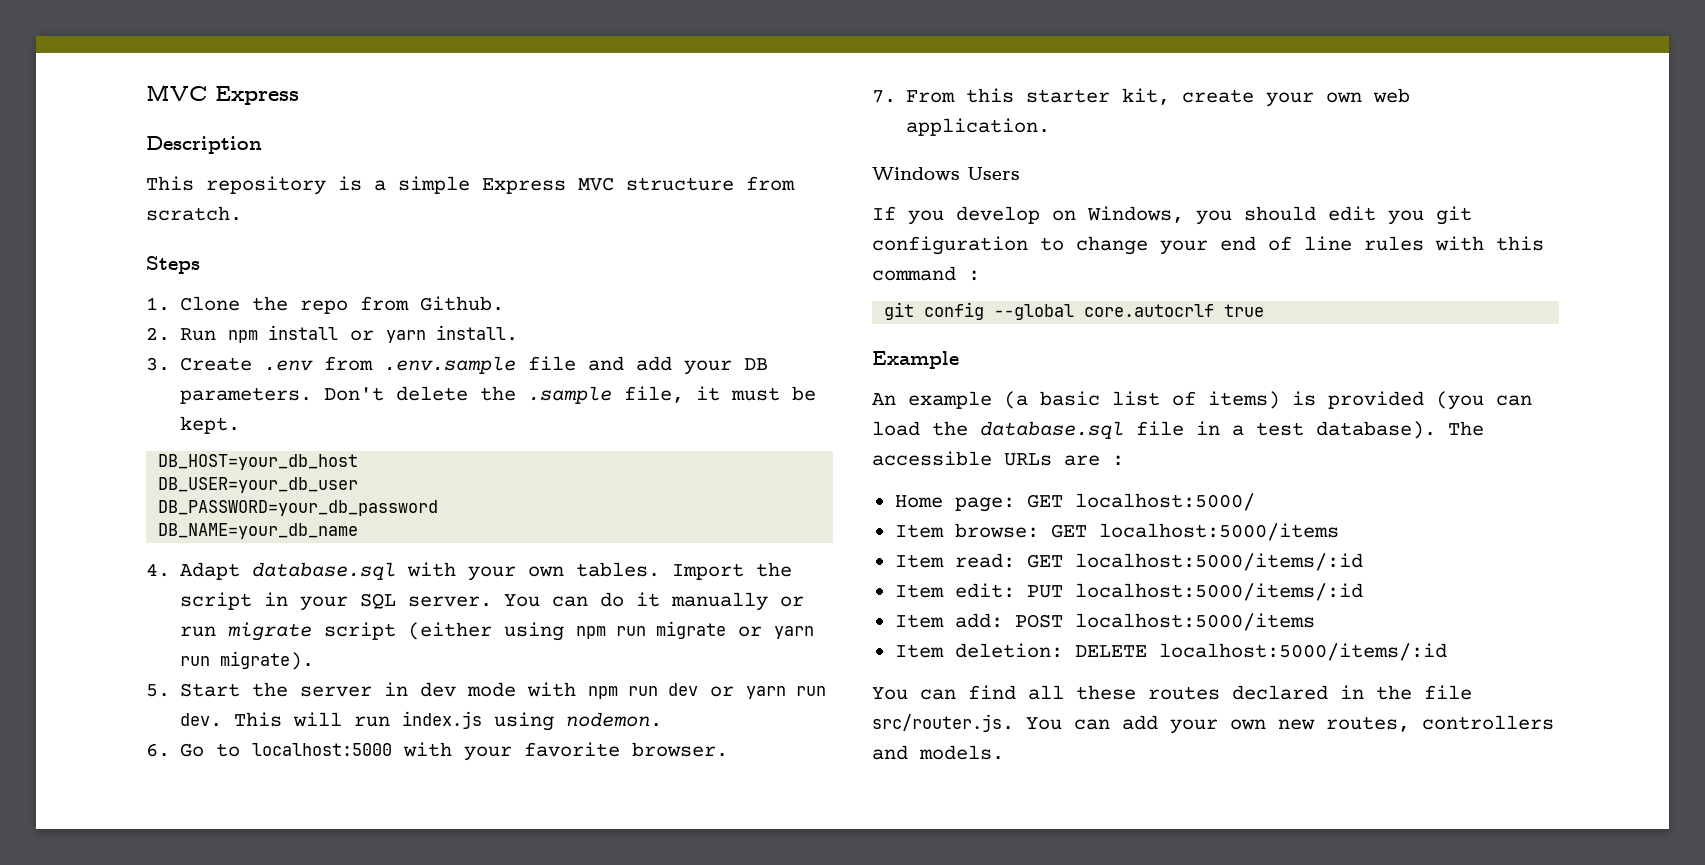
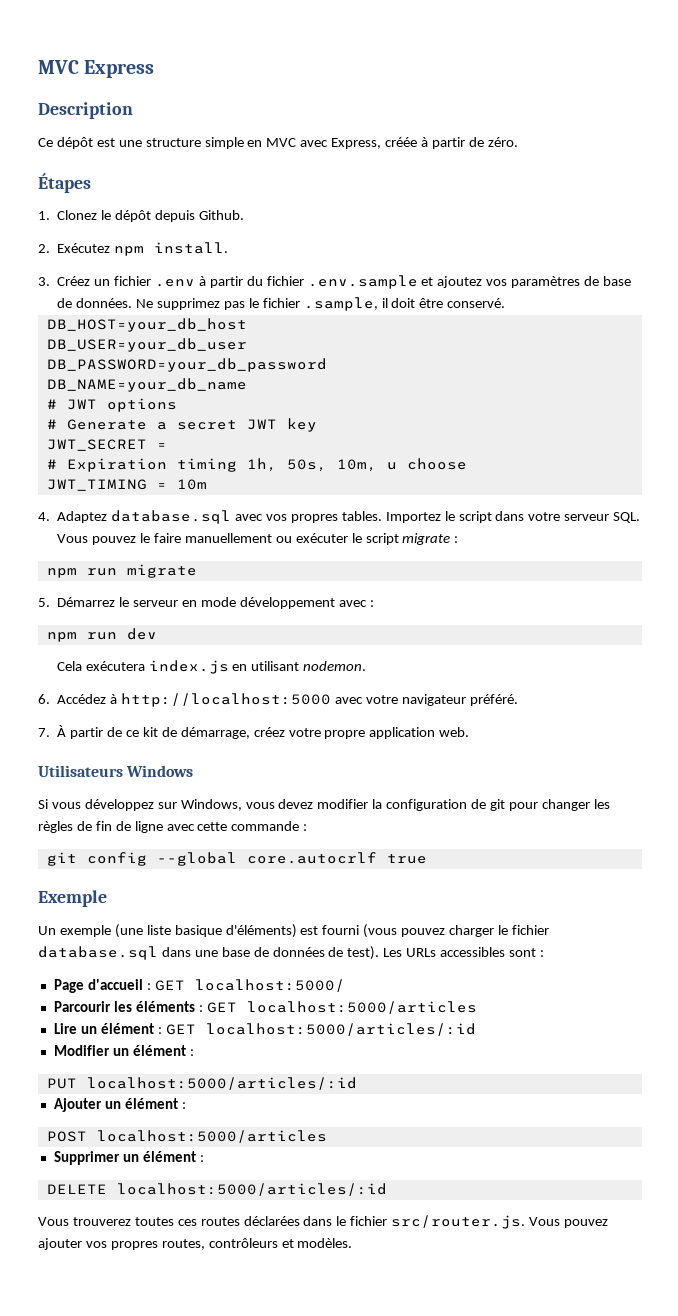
- This repository is a simple Express MVC structure from scratch.
- Steps
- 1. Clone the repo from Github.
- 2. Run npm install or yarn install.
- 3. Create .env from .env.sample file and add your DB parameters. Don't delete the .sample file, it must be kept.
+ Ce dépôt est une structure simple en MVC avec Express, créée à partir de zéro.
+ Étapes
+ 1. Clonez le dépôt depuis Github.
+ 2. Exécutez npm install.
+ 3. Créez un fichier .env à partir du fichier .env.sample et ajoutez vos paramètres de base de données. Ne supprimez pas le fichier .sample, il doit être conservé.
  DB_HOST=your_db_host
  DB_USER=your_db_user
  DB_PASSWORD=your_db_password
  DB_NAME=your_db_name
- 4. Adapt database.sql with your own tables. Import the script in your SQL server. You can do it manually or run migrate script (either using npm run migrate or yarn run migrate).
- 5. Start the server in dev mode with npm run dev or yarn run dev. This will run index.js using nodemon.
- 6. Go to localhost:5000 with your favorite browser.
- 7. From this starter kit, create your own web application.
- Windows Users
- If you develop on Windows, you should edit you git configuration to change your end of line rules with this command :
+ # JWT options
+ # Generate a secret JWT key
+ JWT_SECRET =
+ # Expiration timing 1h, 50s, 10m, u choose
+ JWT_TIMING = 10m
+ 4. Adaptez database.sql avec vos propres tables. Importez le script dans votre serveur SQL. Vous pouvez le faire manuellement ou exécuter le script migrate :
+ npm run migrate
+ 5. Démarrez le serveur en mode développement avec :
+ npm run dev
+ Cela exécutera index.js en utilisant nodemon.
+ 6. Accédez à http://localhost:5000 avec votre navigateur préféré.
+ 7. À partir de ce kit de démarrage, créez votre propre application web.
+ Utilisateurs Windows
+ Si vous développez sur Windows, vous devez modifier la configuration de git pour changer les règles de fin de ligne avec cette commande :
- Example
- An example (a basic list of items) is provided (you can load the database.sql file in a test database). The accessible URLs are :
- Home page: GET localhost:5000/
- Item browse: GET localhost:5000/items
- Item read: GET localhost:5000/items/:id
- Item edit: PUT localhost:5000/items/:id
- Item add: POST localhost:5000/items
- Item deletion: DELETE localhost:5000/items/:id
- You can find all these routes declared in the file src/router.js. You can add your own new routes, controllers and models.
+ Exemple
+ Un exemple (une liste basique d'éléments) est fourni (vous pouvez charger le fichier database.sql dans une base de données de test). Les URLs accessibles sont :
+ Page d'accueil : GET localhost:5000/
+ Parcourir les éléments : GET localhost:5000/articles
+ Lire un élément : GET localhost:5000/articles/:id
+ Modifier un élément :
+ PUT localhost:5000/articles/:id
+ Ajouter un élément :
+ POST localhost:5000/articles
+ Supprimer un élément :
+ DELETE localhost:5000/articles/:id
+ Vous trouverez toutes ces routes déclarées dans le fichier src/router.js. Vous pouvez ajouter vos propres routes, contrôleurs et modèles.

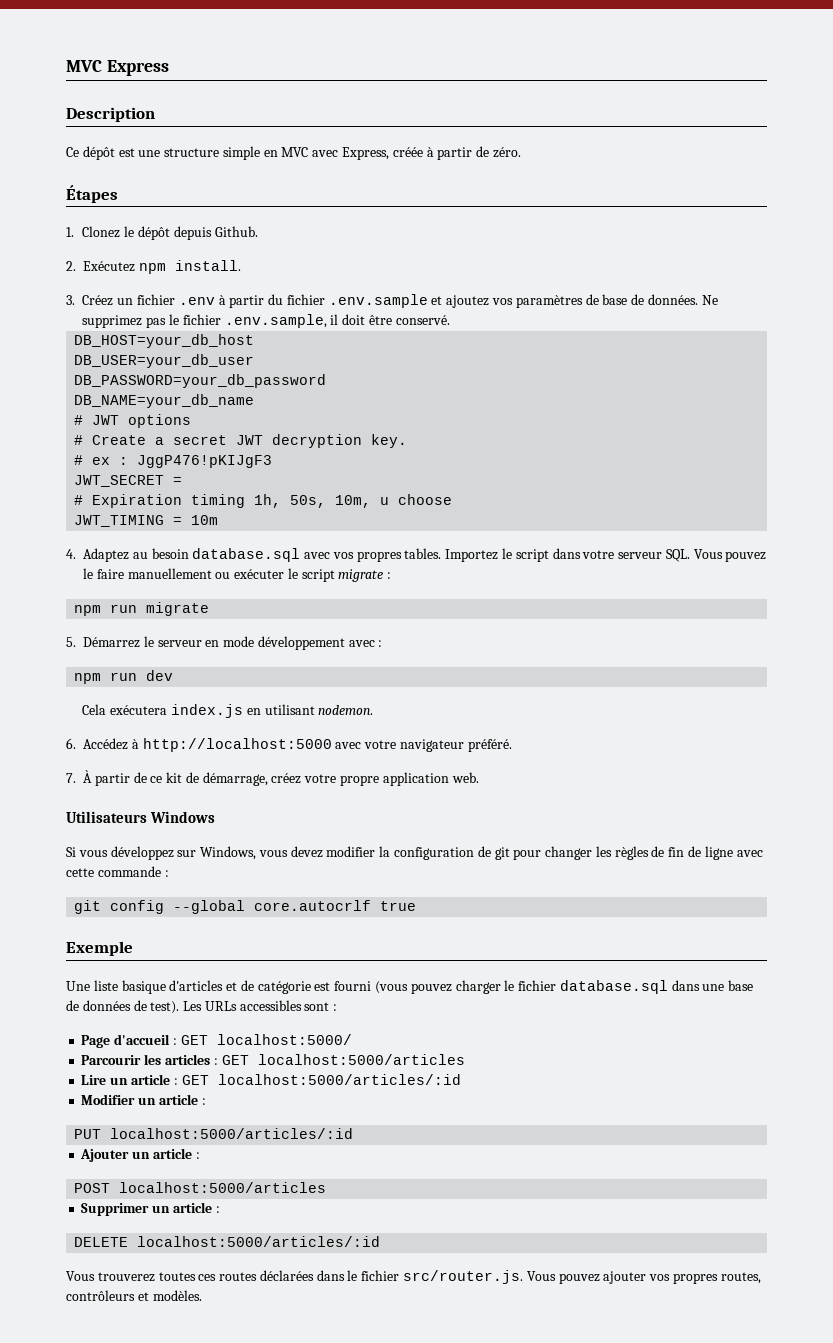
- Ne supprimez pas le fichier .sample, il doit être conservé.
+ Ne supprimez pas le fichier .env.sample, il doit être conservé.
- # Generate a secret JWT key
+ # Create a secret JWT decryption key.
+ # ex : JggP476!pKIJgF3
- 4. Adaptez database.sql avec vos propres tables.
+ 4. Adaptez au besoin database.sql avec vos propres tables.
- Un exemple (une liste basique d'éléments) est fourni (vous pouvez charger le fichier database.sql dans une base de données de test).
+ Une liste basique d'articles et de catégorie est fourni (vous pouvez charger le fichier database.sql dans une base de données de test).
- Parcourir les éléments : GET localhost:5000/articles
+ Parcourir les articles : GET localhost:5000/articles
- Lire un élément : GET localhost:5000/articles/:id
+ Lire un article : GET localhost:5000/articles/:id
- Modifier un élément :
+ Modifier un article :
- Ajouter un élément :
+ Ajouter un article :
- Supprimer un élément :
+ Supprimer un article :

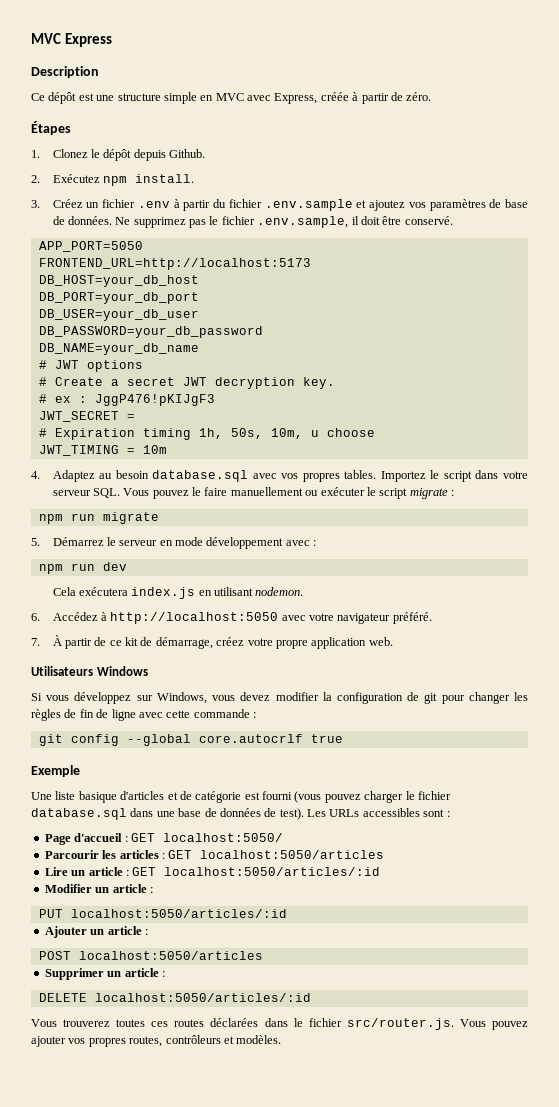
+ APP_PORT=5050
+ FRONTEND_URL=http://localhost:5173
+ DB_PORT=your_db_port
- 6. Accédez à http://localhost:5000 avec votre navigateur préféré.
+ 6. Accédez à http://localhost:5050 avec votre navigateur préféré.
- Page d'accueil : GET localhost:5000/
+ Page d'accueil : GET localhost:5050/
- Parcourir les articles : GET localhost:5000/articles
+ Parcourir les articles : GET localhost:5050/articles
- Lire un article : GET localhost:5000/articles/:id
+ Lire un article : GET localhost:5050/articles/:id
- PUT localhost:5000/articles/:id
+ PUT localhost:5050/articles/:id
- POST localhost:5000/articles
+ POST localhost:5050/articles
- DELETE localhost:5000/articles/:id
+ DELETE localhost:5050/articles/:id

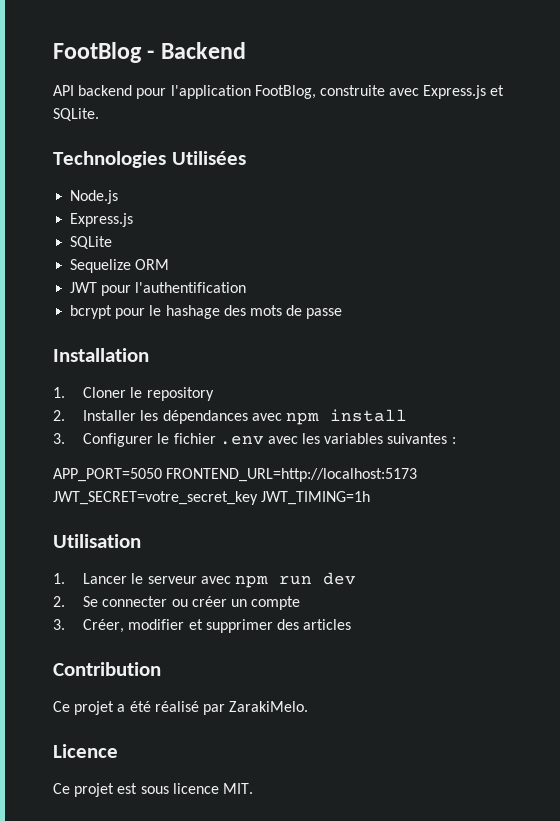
- MVC Express
- Description
- Ce dépôt est une structure simple en MVC avec Express, créée à partir de zéro.
- Étapes
- 1. Clonez le dépôt depuis Github.
- 2. Exécutez npm install.
- 3. Créez un fichier .env à partir du fichier .env.sample et ajoutez vos paramètres de base de données. Ne supprimez pas le fichier .env.sample, il doit être conservé.
- APP_PORT=5050
- FRONTEND_URL=http://localhost:5173
- DB_HOST=your_db_host
- DB_PORT=your_db_port
- DB_USER=your_db_user
- DB_PASSWORD=your_db_password
- DB_NAME=your_db_name
- # JWT options
- # Create a secret JWT decryption key.
- # ex : JggP476!pKIJgF3
- JWT_SECRET =
- # Expiration timing 1h, 50s, 10m, u choose
- JWT_TIMING = 10m
- 4. Adaptez au besoin database.sql avec vos propres tables. Importez le script dans votre serveur SQL. Vous pouvez le faire manuellement ou exécuter le script migrate :
- npm run migrate
- 5. Démarrez le serveur en mode développement avec :
- npm run dev
- Cela exécutera index.js en utilisant nodemon.
- 6. Accédez à http://localhost:5050 avec votre navigateur préféré.
- 7. À partir de ce kit de démarrage, créez votre propre application web.
- Utilisateurs Windows
- Si vous développez sur Windows, vous devez modifier la configuration de git pour changer les règles de fin de ligne avec cette commande :
- git config --global core.autocrlf true
- Exemple
- Une liste basique d'articles et de catégorie est fourni (vous pouvez charger le fichier database.sql dans une base de données de test). Les URLs accessibles sont :
- Page d'accueil : GET localhost:5050/
- Parcourir les articles : GET localhost:5050/articles
- Lire un article : GET localhost:5050/articles/:id
- Modifier un article :
- PUT localhost:5050/articles/:id
- Ajouter un article :
- POST localhost:5050/articles
- Supprimer un article :
- DELETE localhost:5050/articles/:id
- Vous trouverez toutes ces routes déclarées dans le fichier src/router.js. Vous pouvez ajouter vos propres routes, contrôleurs et modèles.
+ FootBlog - Backend
+ API backend pour l'application FootBlog, construite avec Express.js et SQLite.
+ Technologies Utilisées
+ Node.js
+ Express.js
+ SQLite
+ Sequelize ORM
+ JWT pour l'authentification
+ bcrypt pour le hashage des mots de passe
+ Installation
+ 1. Cloner le repository
+ 2. Installer les dépendances avec npm install
+ 3. Configurer le fichier .env avec les variables suivantes :
+ APP_PORT=5050 FRONTEND_URL=http://localhost:5173 JWT_SECRET=votre_secret_key JWT_TIMING=1h
+ Utilisation
+ 1. Lancer le serveur avec npm run dev
+ 2. Se connecter ou créer un compte
+ 3. Créer, modifier et supprimer des articles
+ Contribution
+ Ce projet a été réalisé par ZarakiMelo.
+ Licence
+ Ce projet est sous licence MIT.

